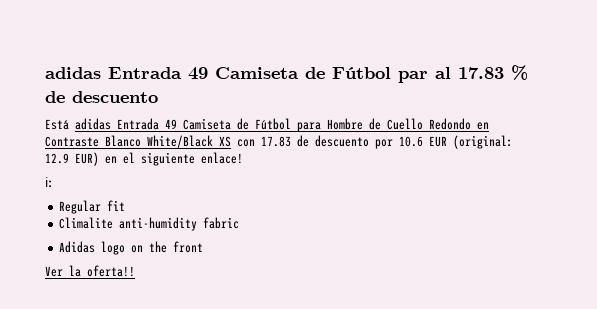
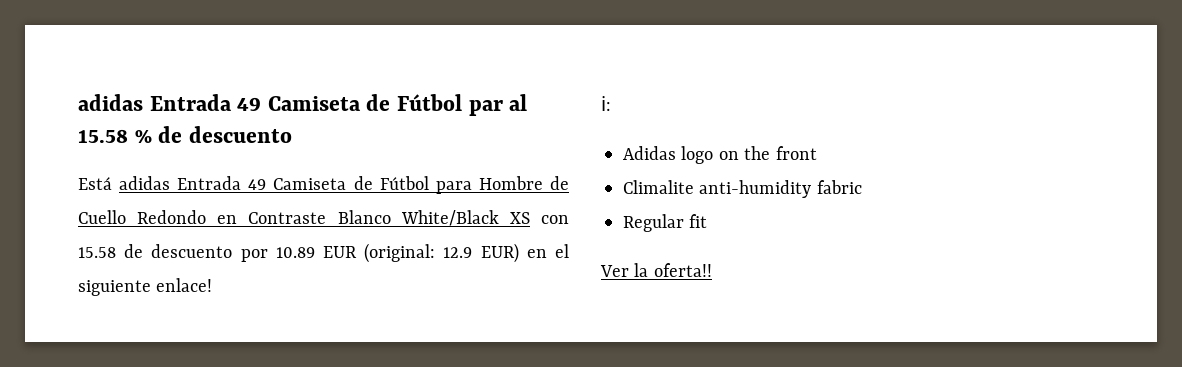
- adidas Entrada 49 Camiseta de Fútbol par al 17.83 % de descuento
+ adidas Entrada 49 Camiseta de Fútbol par al 15.58 % de descuento
- Está adidas Entrada 49 Camiseta de Fútbol para Hombre de Cuello Redondo en Contraste Blanco White/Black XS con 17.83 de descuento por 10.6 EUR (original: 12.9 EUR) en el siguiente enlace!
+ Está adidas Entrada 49 Camiseta de Fútbol para Hombre de Cuello Redondo en Contraste Blanco White/Black XS con 15.58 de descuento por 10.89 EUR (original: 12.9 EUR) en el siguiente enlace!
- Regular fit
- Climalite anti-humidity fabric
+ Climalite anti-humidity fabric
+ Regular fit

